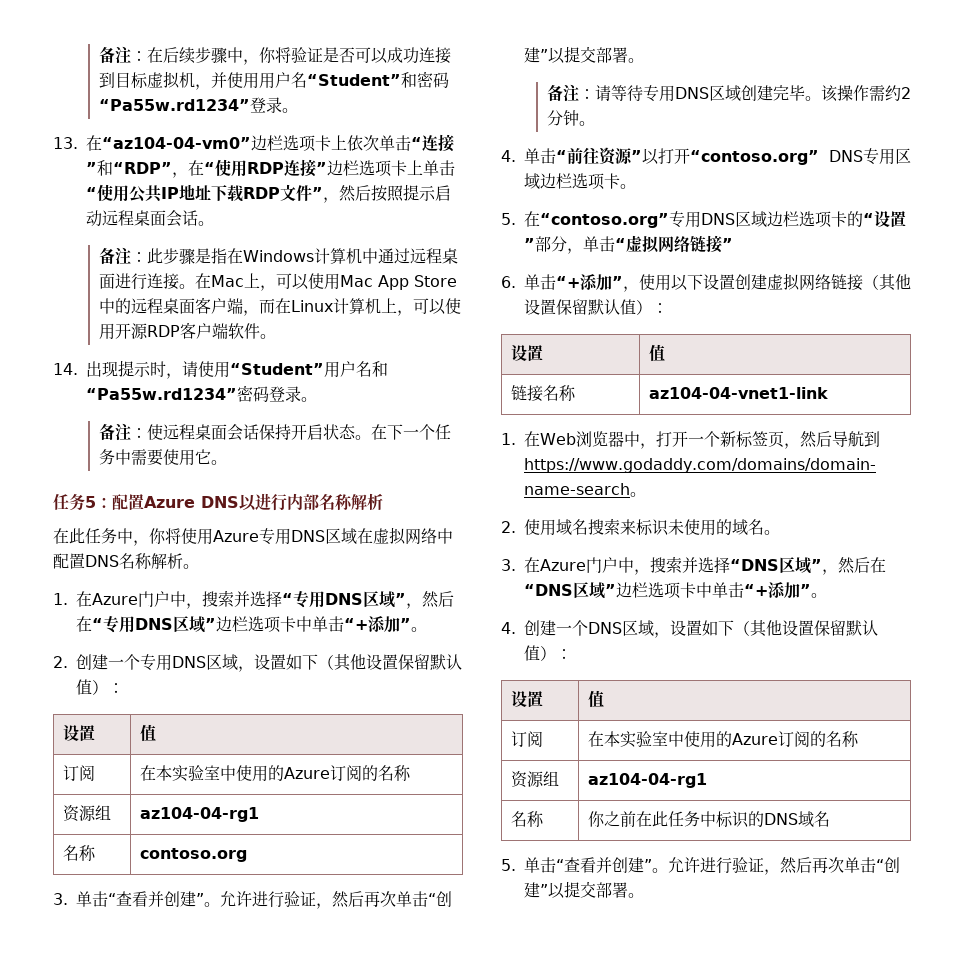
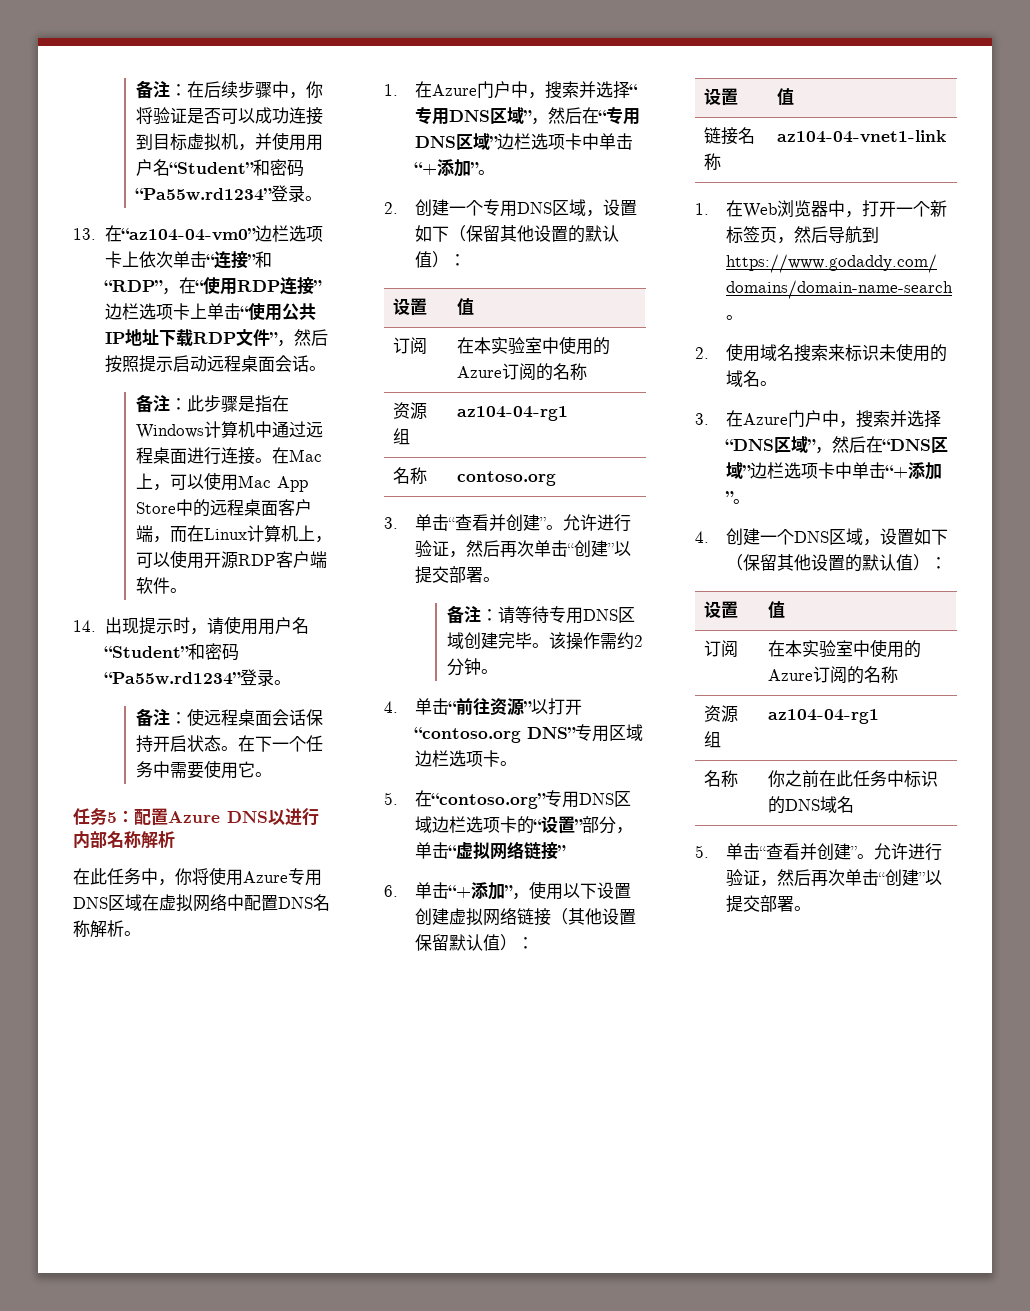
- 14.出现提示时，请使用“Student”用户名和“Pa55w.rd1234”密码登录。
+ 14.出现提示时，请使用用户名“Student”和密码“Pa55w.rd1234”登录。
- 2.创建一个专用DNS区域，设置如下（其他设置保留默认值）：
+ 2.创建一个专用DNS区域，设置如下（保留其他设置的默认值）：
- 4.单击“前往资源”以打开“contoso.org” DNS专用区域边栏选项卡。
+ 4.单击“前往资源”以打开“contoso.org DNS”专用区域边栏选项卡。
- 4.创建一个DNS区域，设置如下（其他设置保留默认值）：
+ 4.创建一个DNS区域，设置如下（保留其他设置的默认值）：

